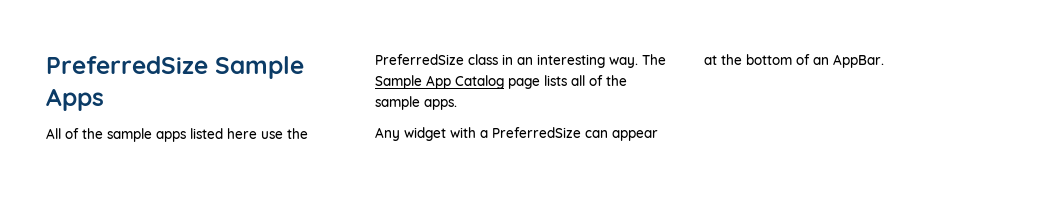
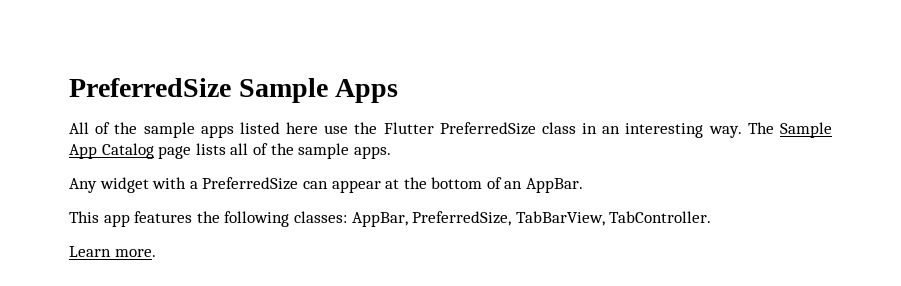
- All of the sample apps listed here use the PreferredSize class in an interesting way.
+ All of the sample apps listed here use the Flutter PreferredSize class in an interesting way.
+ This app features the following classes: AppBar, PreferredSize, TabBarView, TabController.
+ Learn more.

